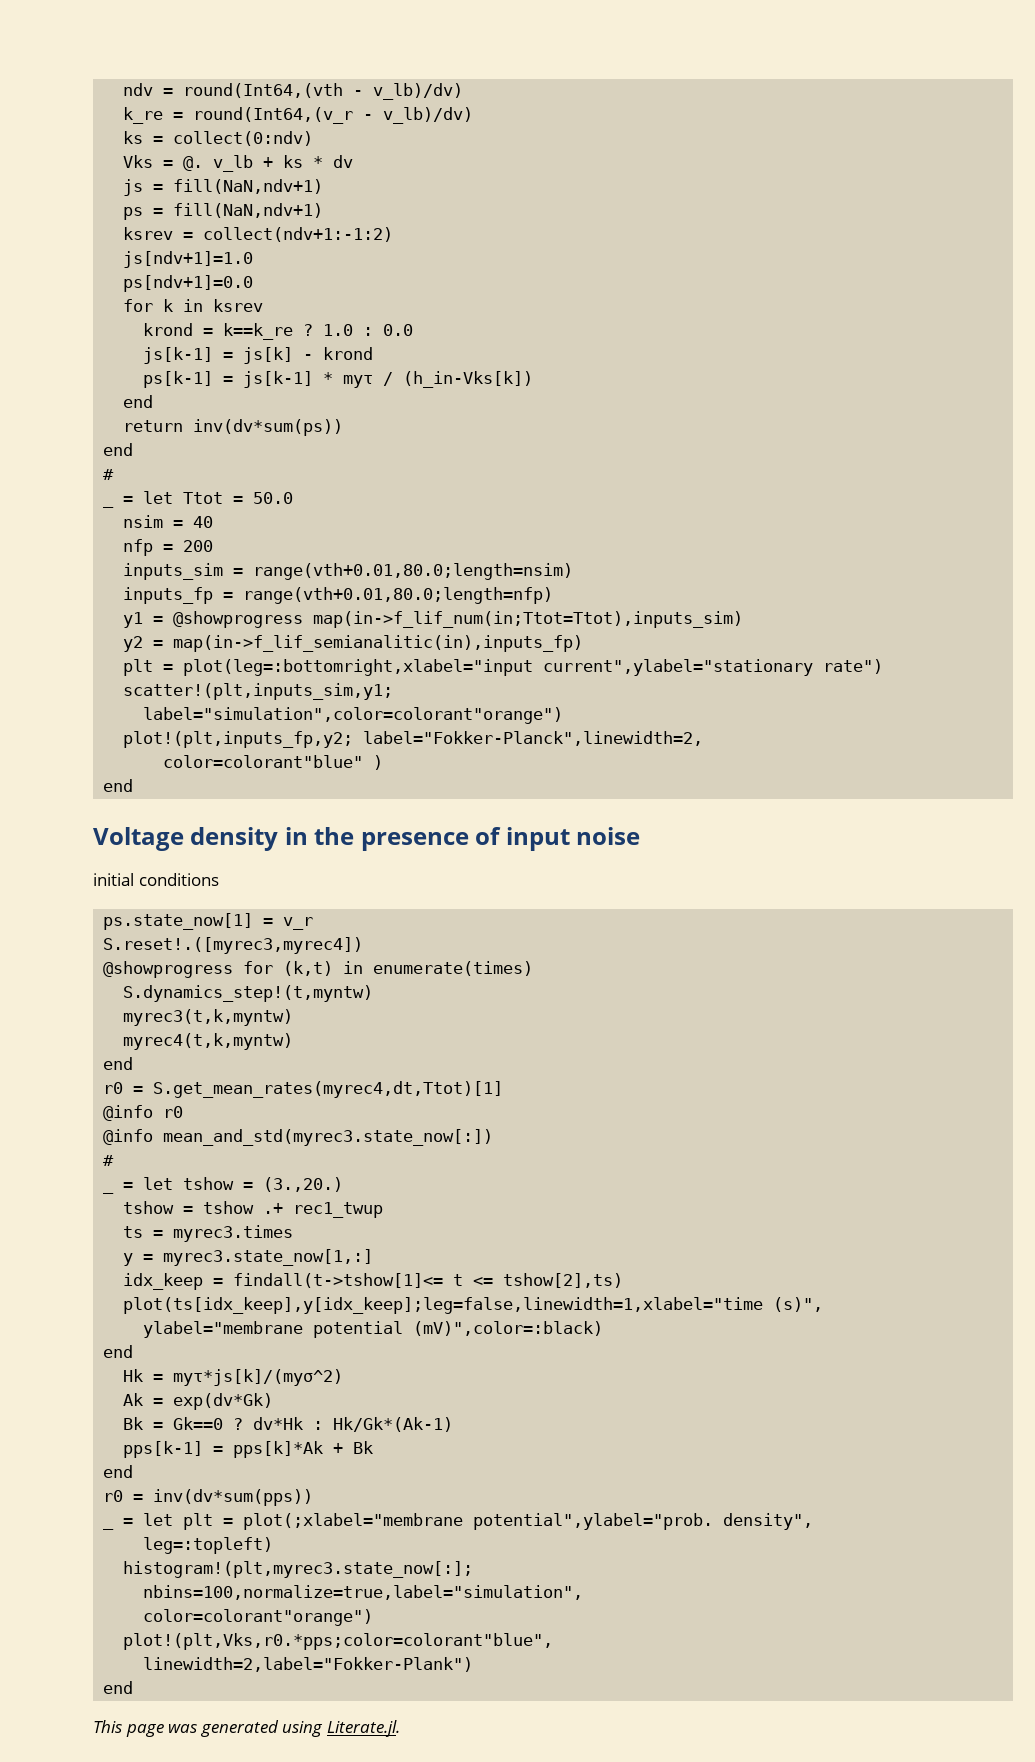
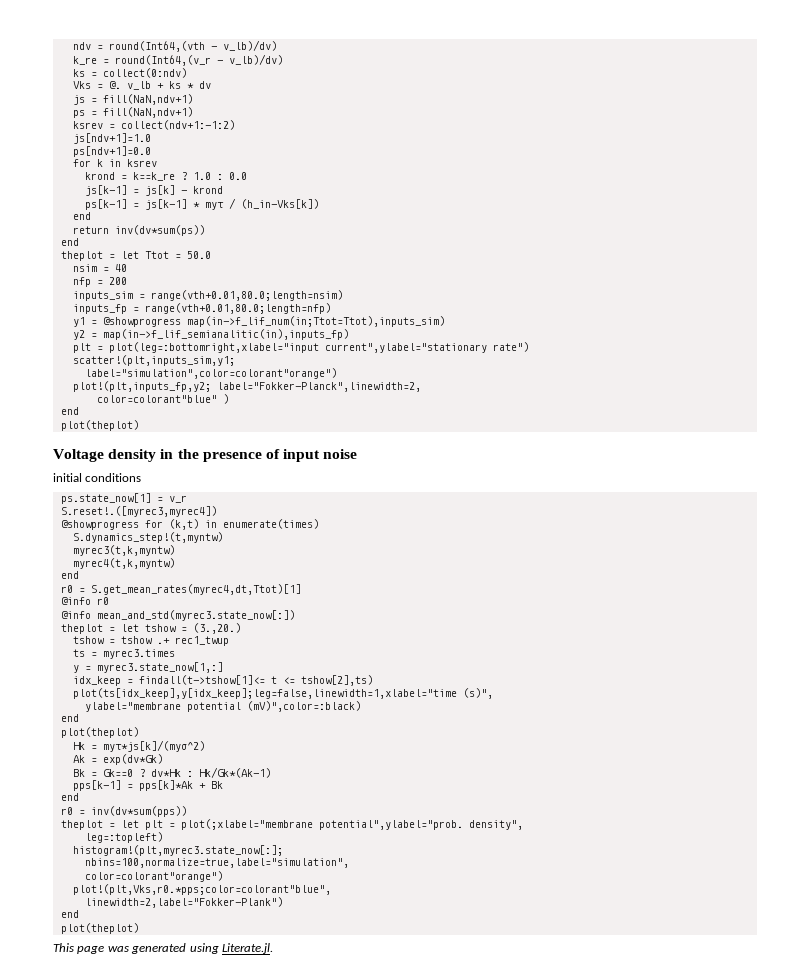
  return inv(dv*sum(ps))
  end
- #
- _ = let Ttot = 50.0
+ theplot = let Ttot = 50.0
  color=colorant"blue" )
  end
+ plot(theplot)
  @info mean_and_std(myrec3.state_now[:])
- #
- _ = let tshow = (3.,20.)
+ theplot = let tshow = (3.,20.)
  ylabel="membrane potential (mV)",color=:black)
  end
+ plot(theplot)
- _ = let plt = plot(;xlabel="membrane potential",ylabel="prob. density",
+ theplot = let plt = plot(;xlabel="membrane potential",ylabel="prob. density",
  linewidth=2,label="Fokker-Plank")
  end
+ plot(theplot)

